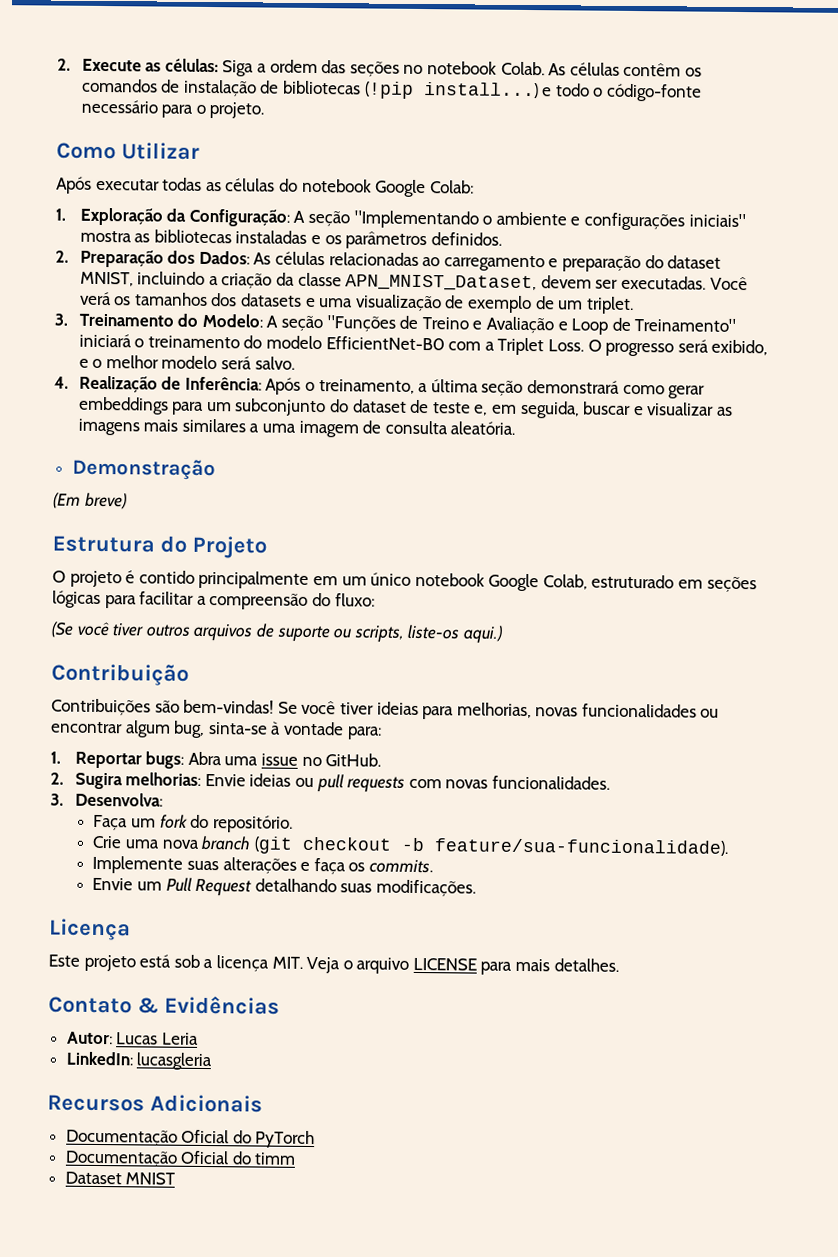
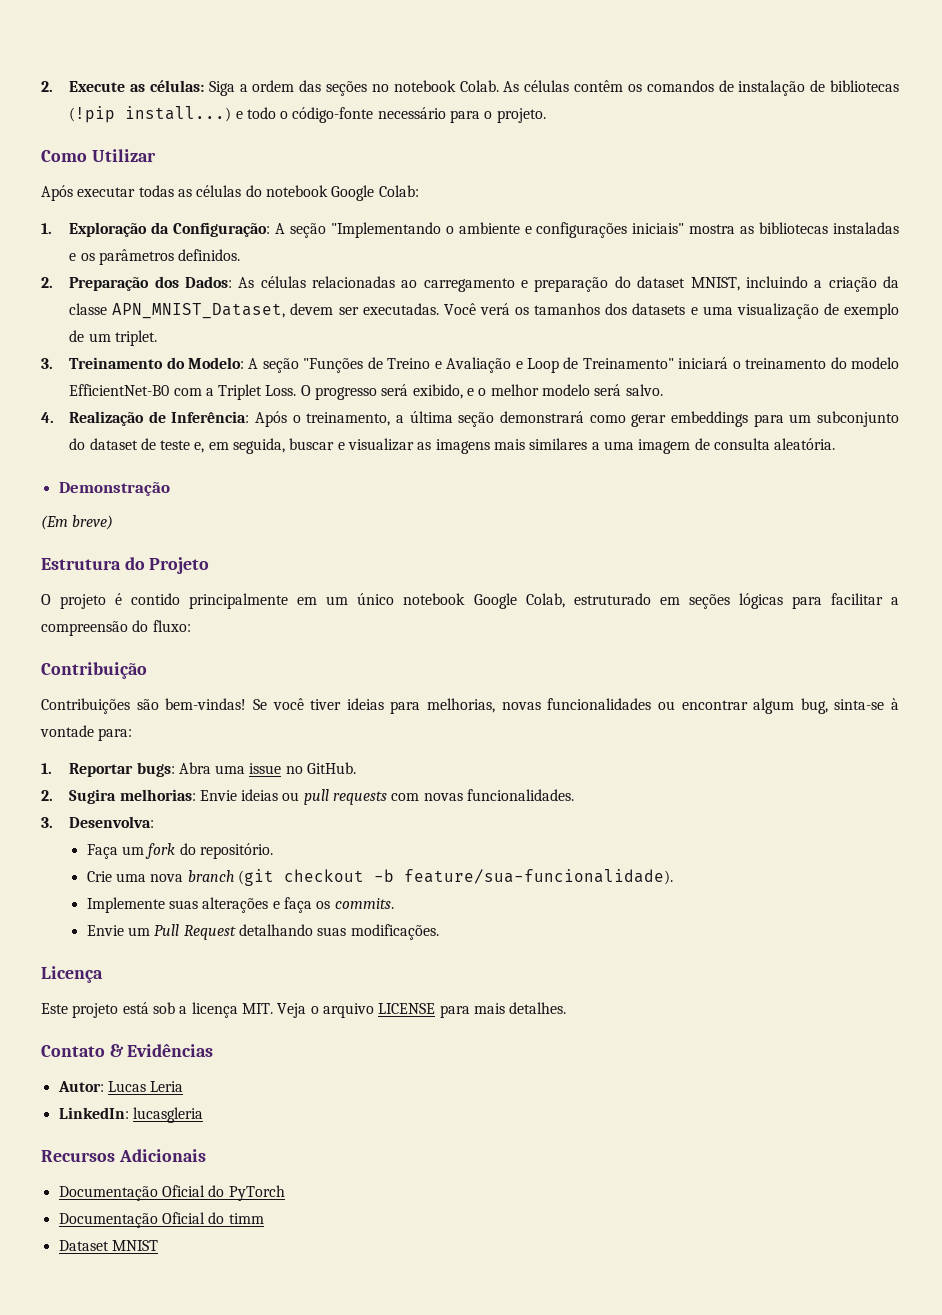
- (Se você tiver outros arquivos de suporte ou scripts, liste-os aqui.)

